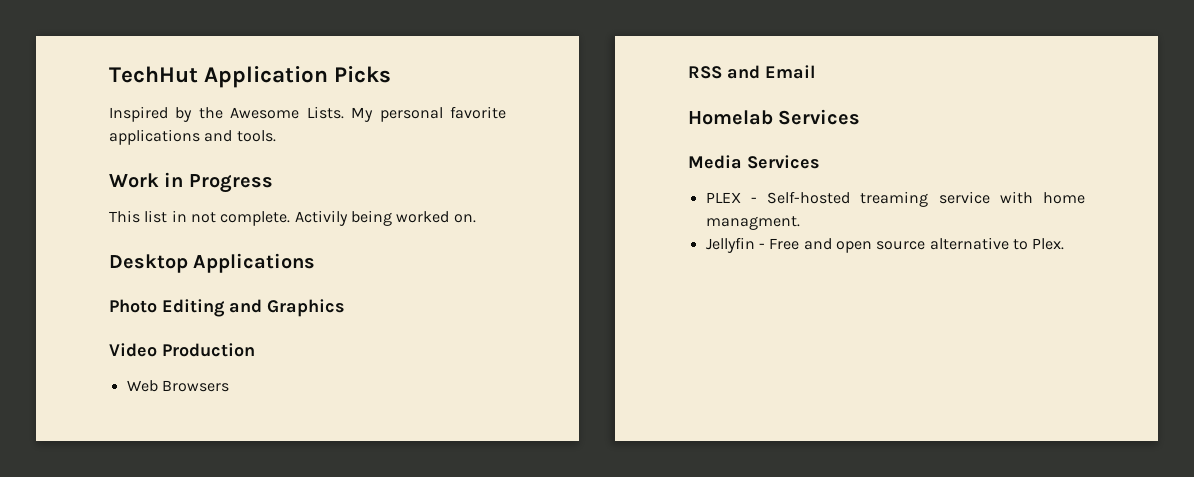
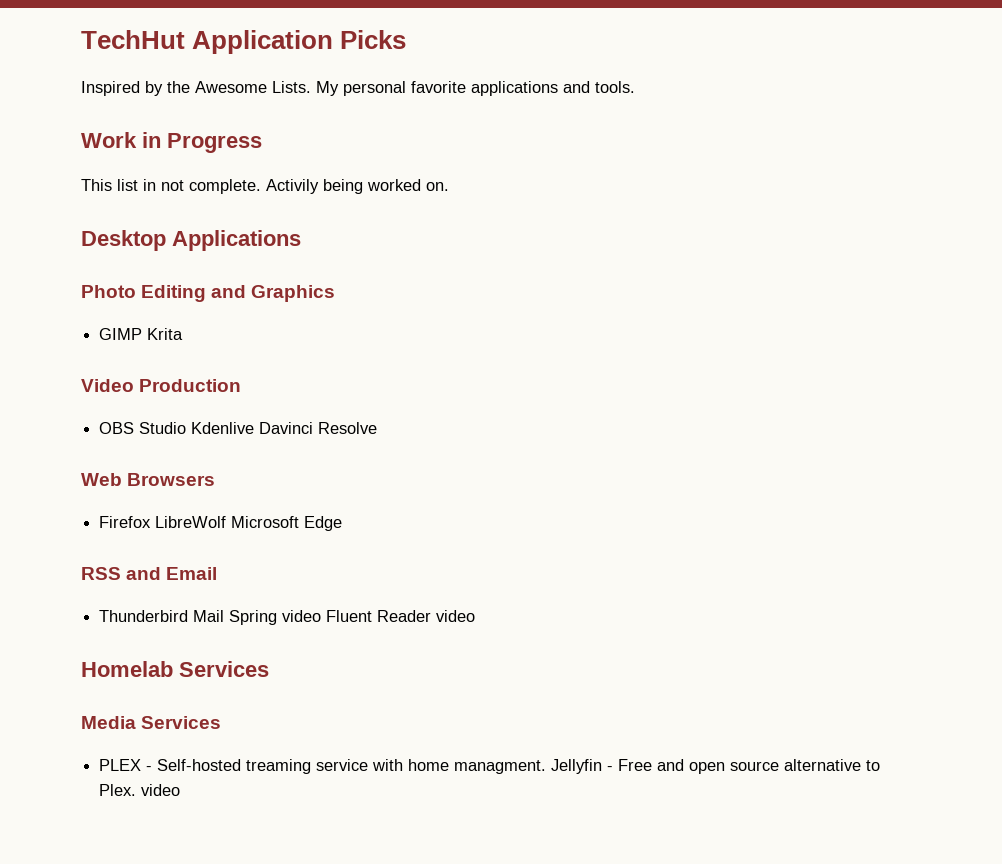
+ GIMP Krita
+ OBS Studio Kdenlive Davinci Resolve
  Web Browsers
+ Firefox LibreWolf Microsoft Edge
  RSS and Email
+ Thunderbird Mail Spring video Fluent Reader video
- PLEX - Self-hosted treaming service with home managment.
- Jellyfin - Free and open source alternative to Plex.
+ PLEX - Self-hosted treaming service with home managment. Jellyfin - Free and open source alternative to Plex. video

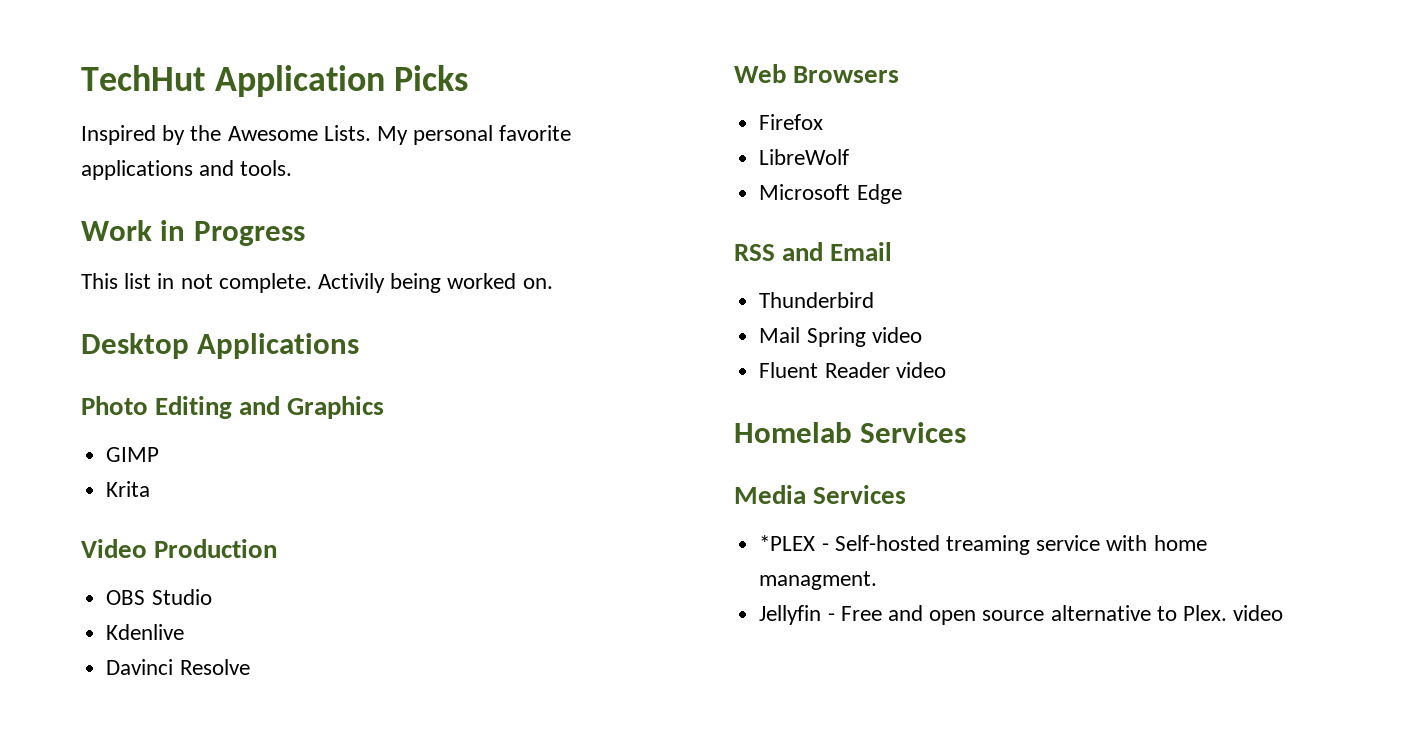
- GIMP Krita
+ GIMP
+ Krita
- OBS Studio Kdenlive Davinci Resolve
+ OBS Studio
+ Kdenlive
+ Davinci Resolve
- Firefox LibreWolf Microsoft Edge
+ Firefox
+ LibreWolf
+ Microsoft Edge
- Thunderbird Mail Spring video Fluent Reader video
+ Thunderbird
+ Mail Spring video
+ Fluent Reader video
- PLEX - Self-hosted treaming service with home managment. Jellyfin - Free and open source alternative to Plex. video
+ *PLEX - Self-hosted treaming service with home managment.
+ Jellyfin - Free and open source alternative to Plex. video

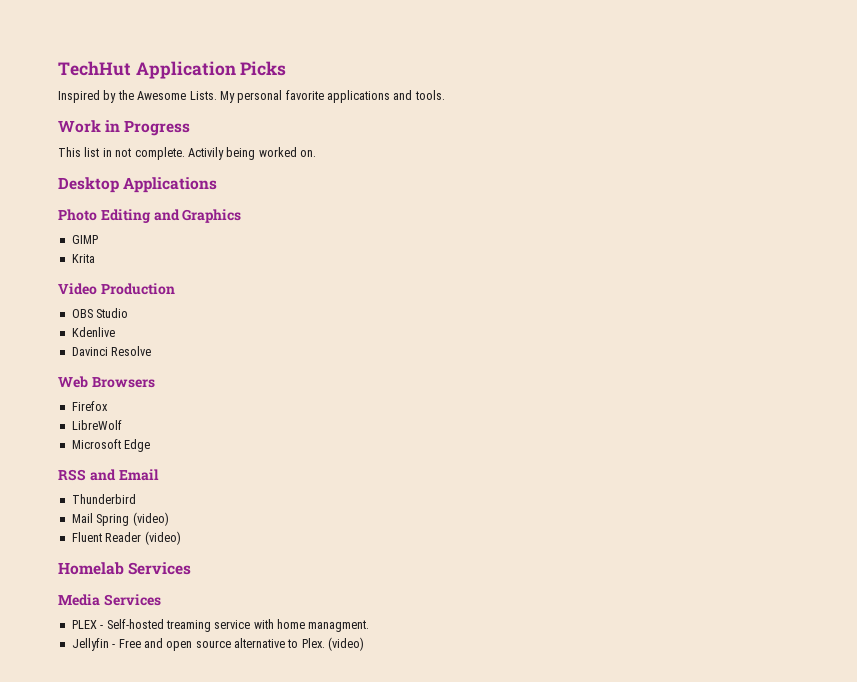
- Mail Spring video
+ Mail Spring (video)
- Fluent Reader video
+ Fluent Reader (video)
- *PLEX - Self-hosted treaming service with home managment.
+ PLEX - Self-hosted treaming service with home managment.
- Jellyfin - Free and open source alternative to Plex. video
+ Jellyfin - Free and open source alternative to Plex. (video)

